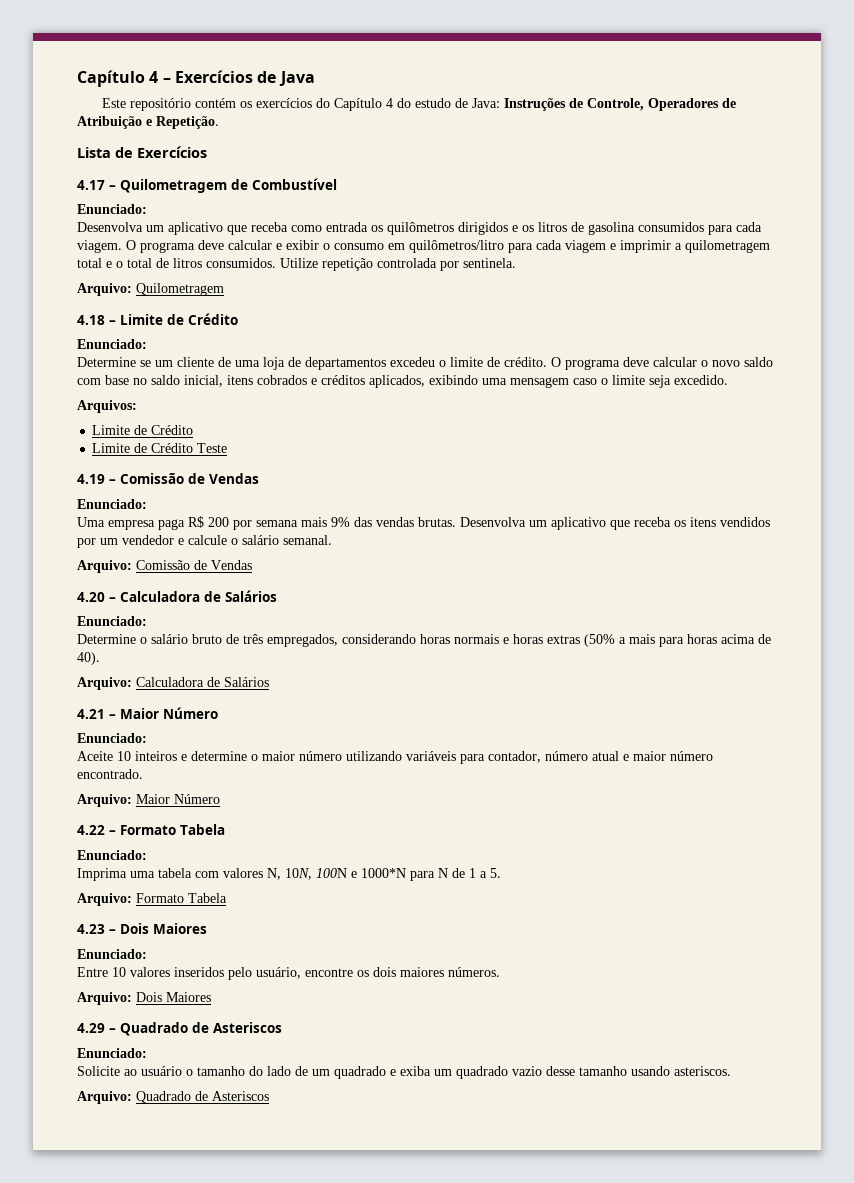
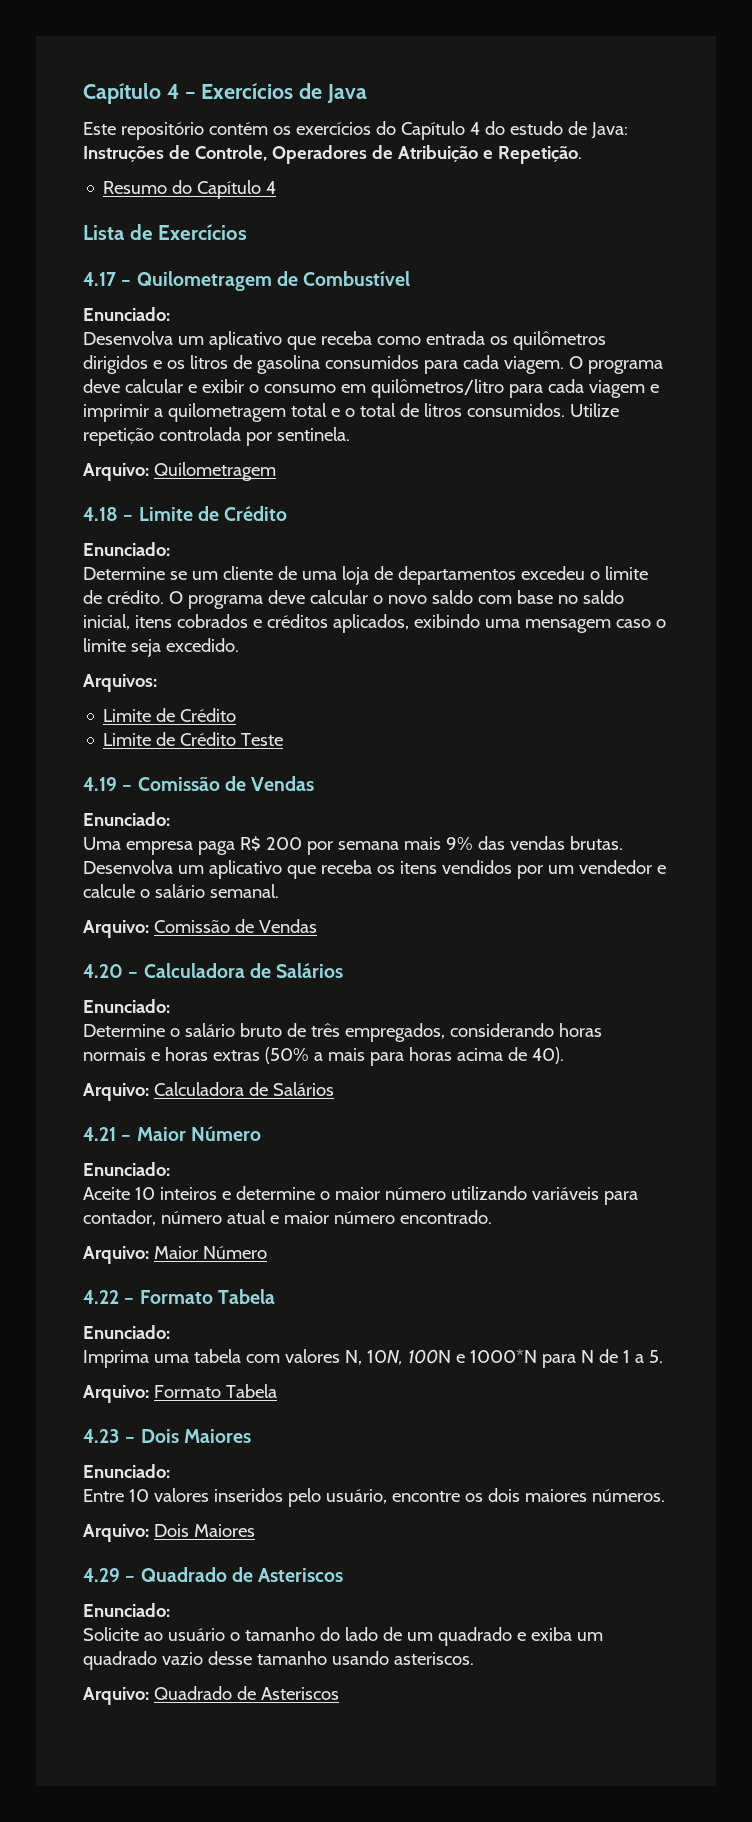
+ Resumo do Capítulo 4

